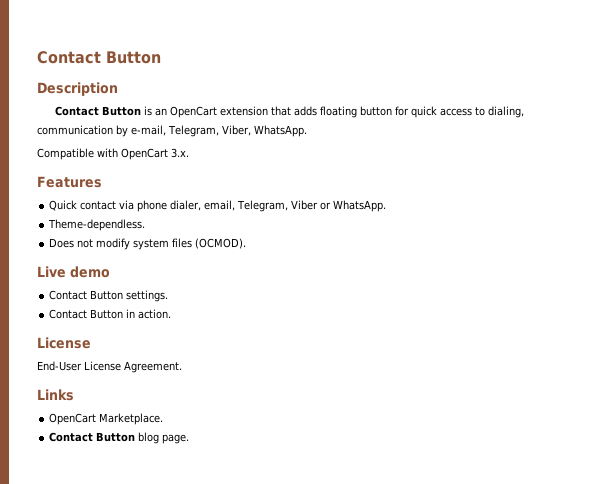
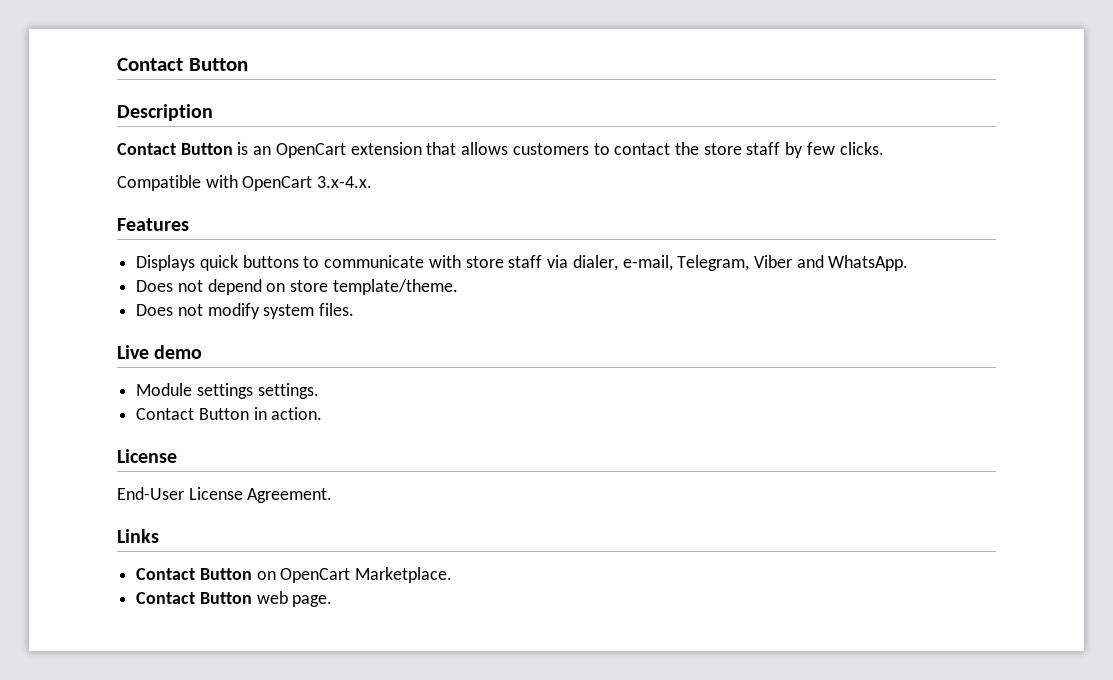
- Contact Button is an OpenCart extension that adds floating button for quick access to dialing, communication by e-mail, Telegram, Viber, WhatsApp.
+ Contact Button is an OpenCart extension that allows customers to contact the store staff by few clicks.
- Compatible with OpenCart 3.x.
+ Compatible with OpenCart 3.x-4.x.
- Quick contact via phone dialer, email, Telegram, Viber or WhatsApp.
- Theme-dependless.
+ Displays quick buttons to communicate with store staff via dialer, e-mail, Telegram, Viber and WhatsApp.
+ Does not depend on store template/theme.
- Does not modify system files (OCMOD).
+ Does not modify system files.
- Contact Button settings.
+ Module settings settings.
- OpenCart Marketplace.
+ Contact Button on OpenCart Marketplace.
- Contact Button blog page.
+ Contact Button web page.

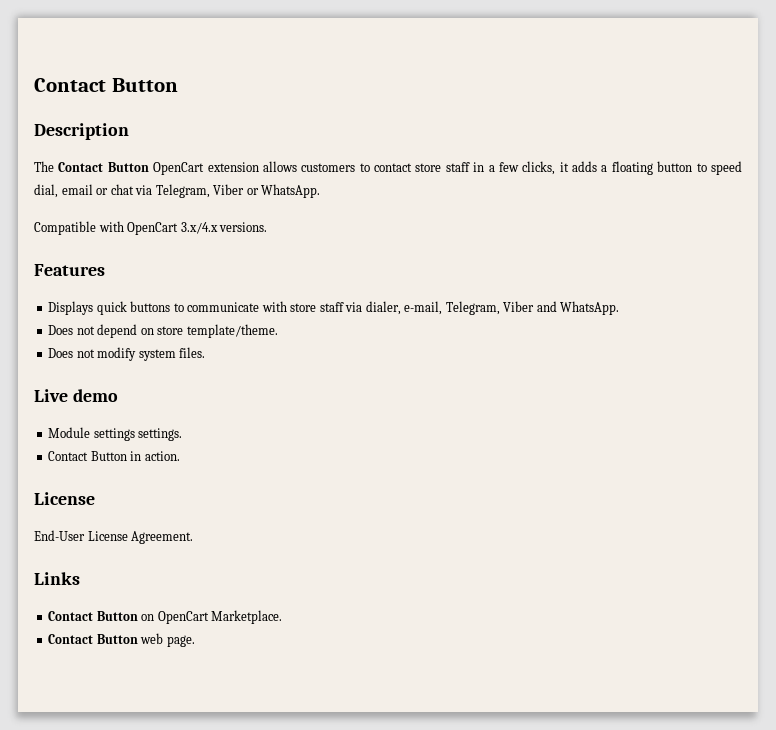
- Contact Button is an OpenCart extension that allows customers to contact the store staff by few clicks.
+ The Contact Button OpenCart extension allows customers to contact store staff in a few clicks, it adds a floating button to speed dial, email or chat via Telegram, Viber or WhatsApp.
- Compatible with OpenCart 3.x-4.x.
+ Compatible with OpenCart 3.x/4.x versions.

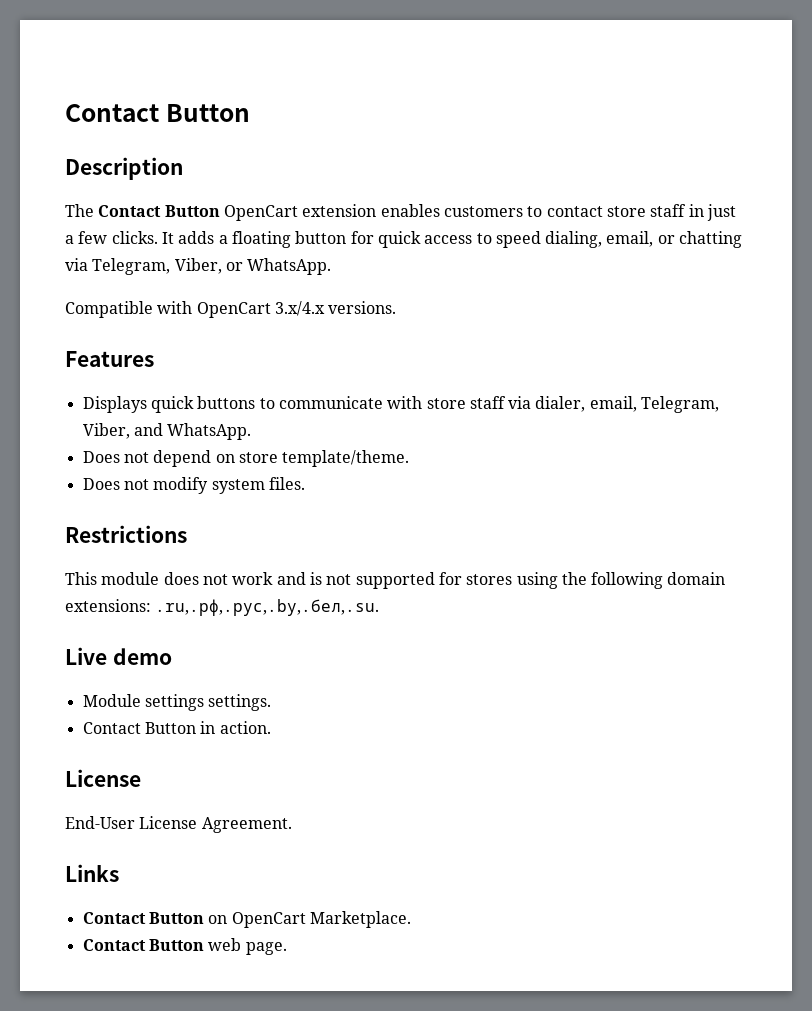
- The Contact Button OpenCart extension allows customers to contact store staff in a few clicks, it adds a floating button to speed dial, email or chat via Telegram, Viber or WhatsApp.
+ The Contact Button OpenCart extension enables customers to contact store staff in just a few clicks. It adds a floating button for quick access to speed dialing, email, or chatting via Telegram, Viber, or WhatsApp.
- Displays quick buttons to communicate with store staff via dialer, e-mail, Telegram, Viber and WhatsApp.
+ Displays quick buttons to communicate with store staff via dialer, email, Telegram, Viber, and WhatsApp.
+ Restrictions
+ This module does not work and is not supported for stores using the following domain extensions: .ru,.рф,.рус,.by,.бел,.su.

